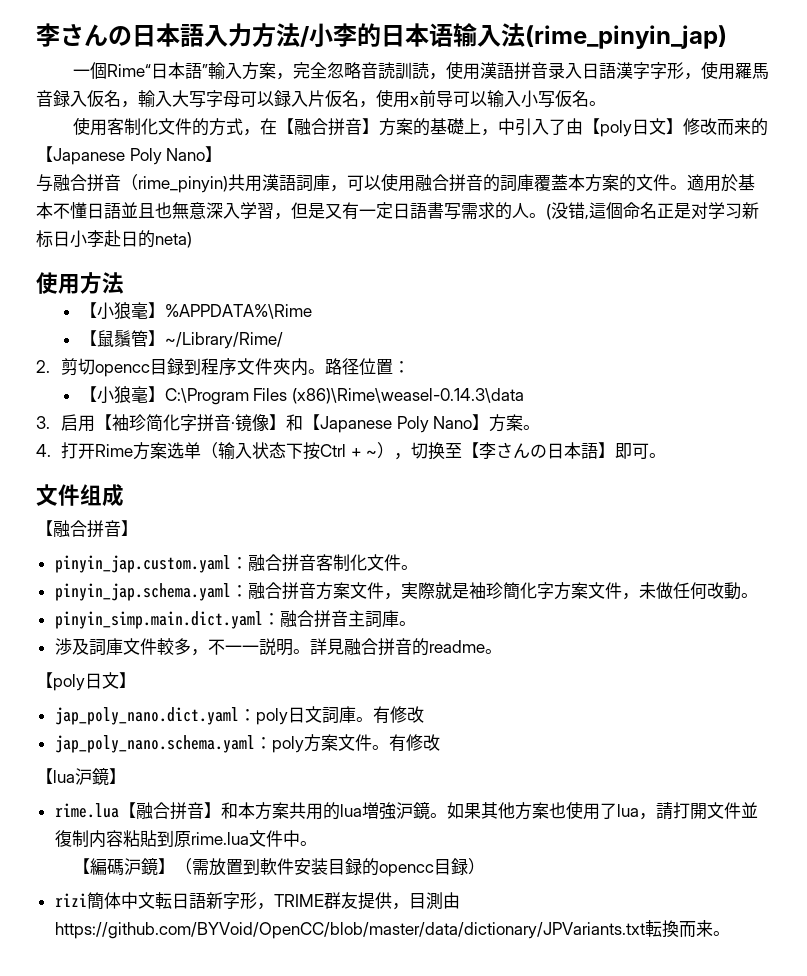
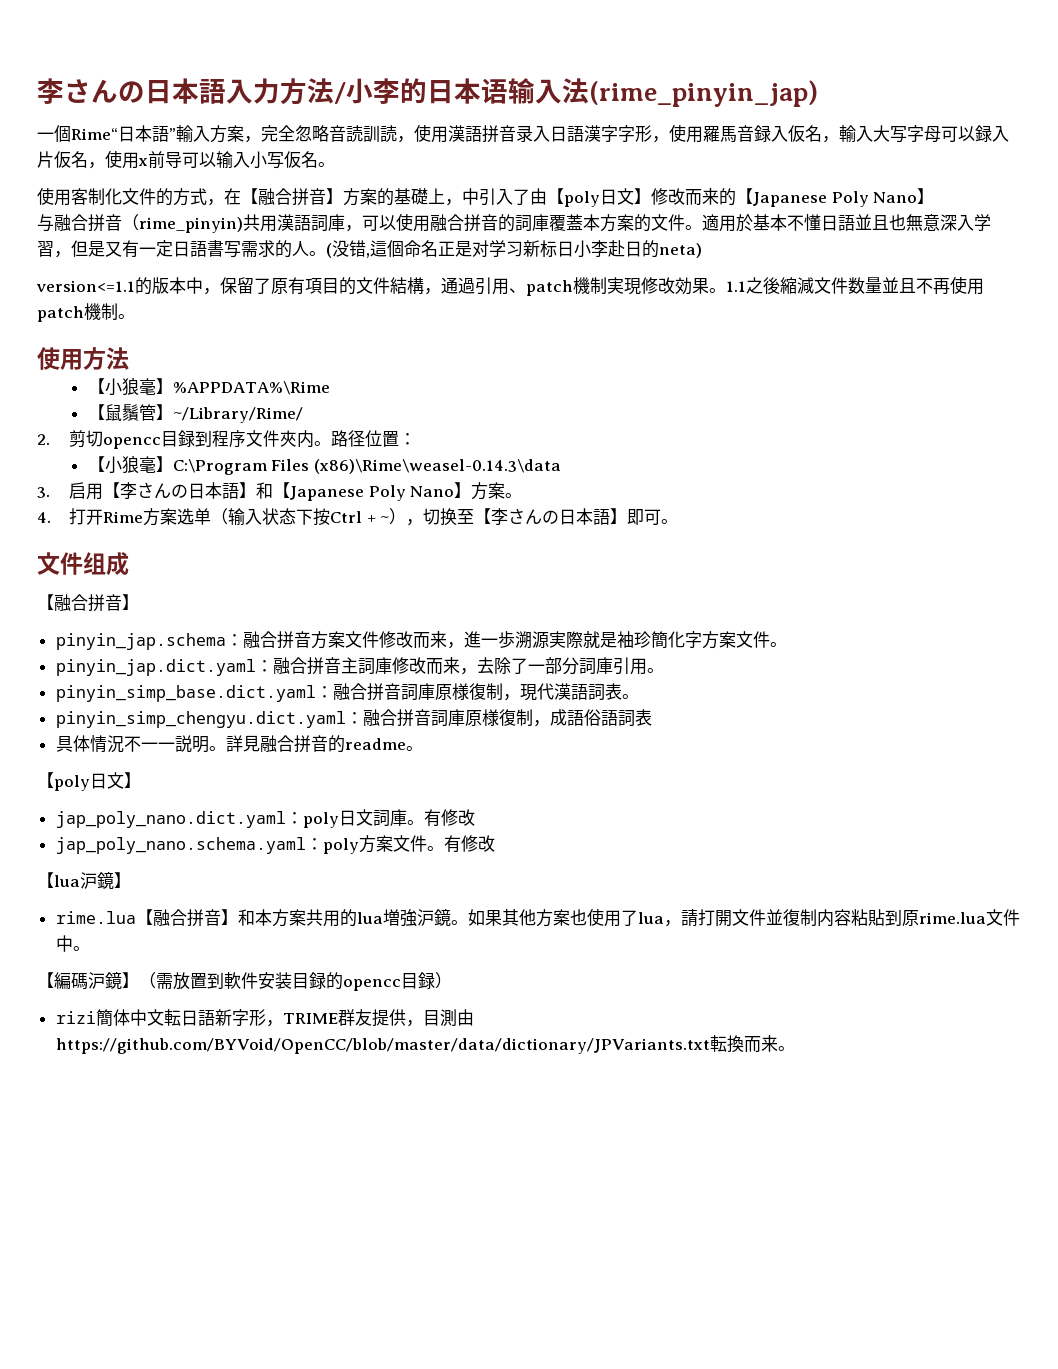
+ version<=1.1的版本中，保留了原有項目的文件結構，通過引用、patch機制実現修改効果。1.1之後縮減文件数量並且不再使用patch機制。
- 3.启用【袖珍简化字拼音·镜像】和【Japanese Poly Nano】方案。
+ 3.启用【李さんの日本語】和【Japanese Poly Nano】方案。
- pinyin_jap.custom.yaml：融合拼音客制化文件。
- pinyin_jap.schema.yaml：融合拼音方案文件，実際就是袖珍簡化字方案文件，未做任何改動。
- pinyin_simp.main.dict.yaml：融合拼音主詞庫。
- 渉及詞庫文件較多，不一一説明。
+ pinyin_jap.schema：融合拼音方案文件修改而来，進一歩溯源実際就是袖珍簡化字方案文件。
+ pinyin_jap.dict.yaml：融合拼音主詞庫修改而来，去除了一部分詞庫引用。
+ pinyin_simp_base.dict.yaml：融合拼音詞庫原様復制，現代漢語詞表。
+ pinyin_simp_chengyu.dict.yaml：融合拼音詞庫原様復制，成語俗語詞表
+ 具体情況不一一説明。

